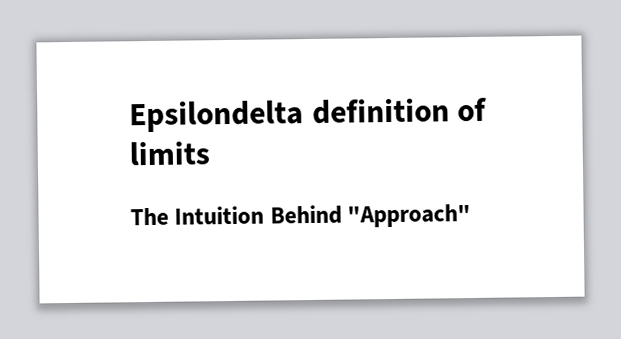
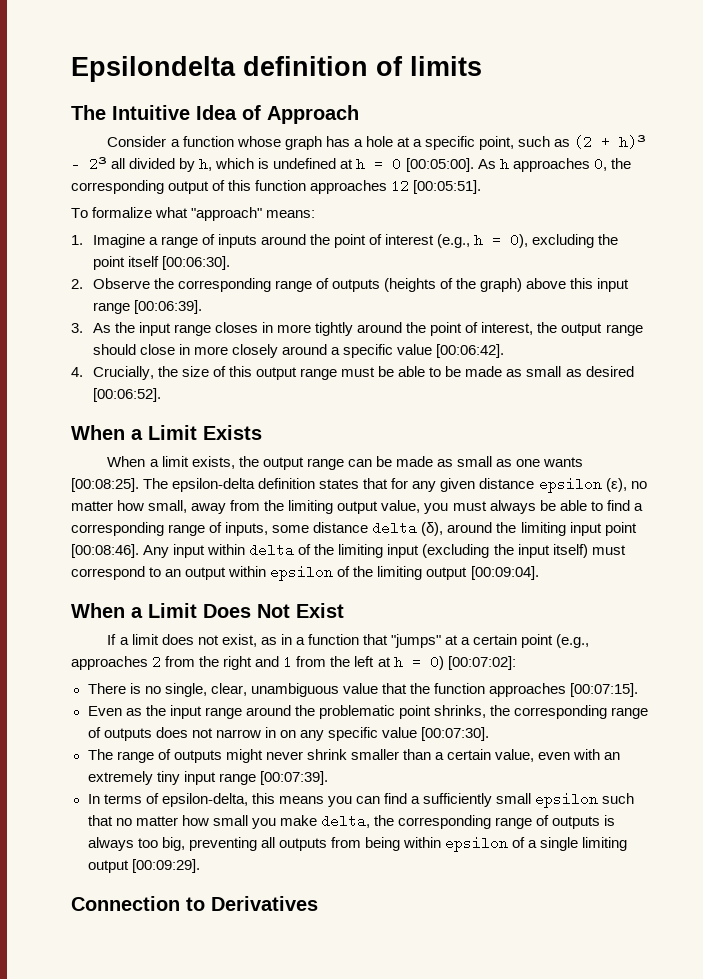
- The Intuition Behind "Approach"
+ The Intuitive Idea of Approach
+ Consider a function whose graph has a hole at a specific point, such as (2 + h)³ - 2³ all divided by h, which is undefined at h = 0 [00:05:00]. As h approaches 0, the corresponding output of this function approaches 12 [00:05:51].
+ To formalize what "approach" means:
+ 1. Imagine a range of inputs around the point of interest (e.g., h = 0), excluding the point itself [00:06:30].
+ 2. Observe the corresponding range of outputs (heights of the graph) above this input range [00:06:39].
+ 3. As the input range closes in more tightly around the point of interest, the output range should close in more closely around a specific value [00:06:42].
+ 4. Crucially, the size of this output range must be able to be made as small as desired [00:06:52].
+ When a Limit Exists
+ When a limit exists, the output range can be made as small as one wants [00:08:25]. The epsilon-delta definition states that for any given distance epsilon (ε), no matter how small, away from the limiting output value, you must always be able to find a corresponding range of inputs, some distance delta (δ), around the limiting input point [00:08:46]. Any input within delta of the limiting input (excluding the input itself) must correspond to an output within epsilon of the limiting output [00:09:04].
+ When a Limit Does Not Exist
+ If a limit does not exist, as in a function that "jumps" at a certain point (e.g., approaches 2 from the right and 1 from the left at h = 0) [00:07:02]:
+ There is no single, clear, unambiguous value that the function approaches [00:07:15].
+ Even as the input range around the problematic point shrinks, the corresponding range of outputs does not narrow in on any specific value [00:07:30].
+ The range of outputs might never shrink smaller than a certain value, even with an extremely tiny input range [00:07:39].
+ In terms of epsilon-delta, this means you can find a sufficiently small epsilon such that no matter how small you make delta, the corresponding range of outputs is always too big, preventing all outputs from being within epsilon of a single limiting output [00:09:29].
+ Connection to Derivatives

